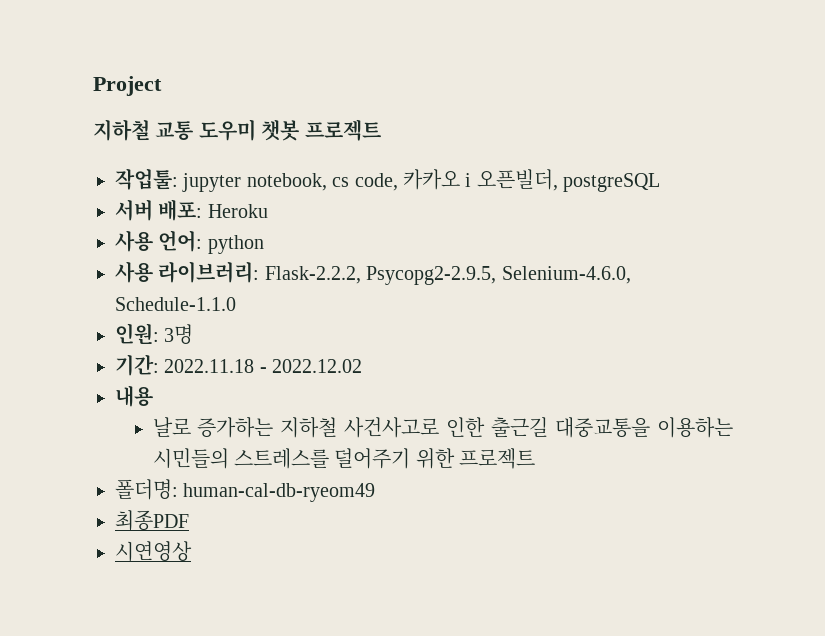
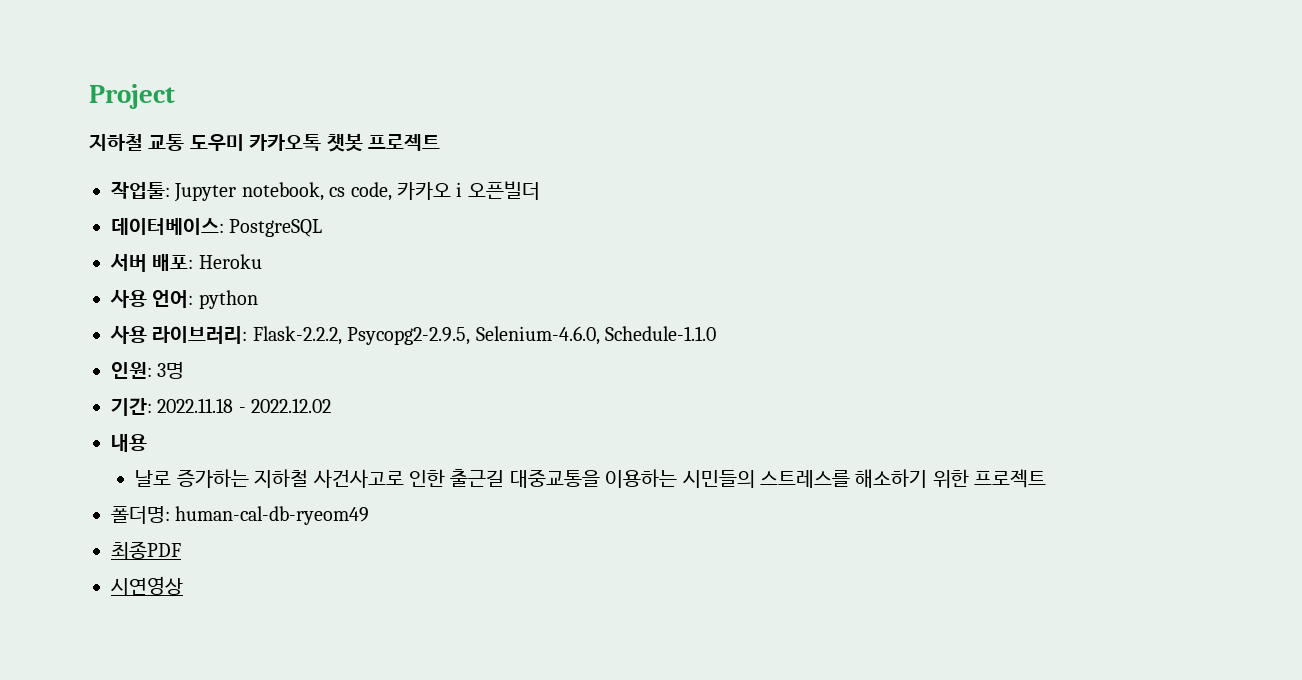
- 지하철 교통 도우미 챗봇 프로젝트
+ 지하철 교통 도우미 카카오톡 챗봇 프로젝트
- 작업툴: jupyter notebook, cs code, 카카오 i 오픈빌더, postgreSQL
+ 작업툴: Jupyter notebook, cs code, 카카오 i 오픈빌더
+ 데이터베이스: PostgreSQL
- 날로 증가하는 지하철 사건사고로 인한 출근길 대중교통을 이용하는 시민들의 스트레스를 덜어주기 위한 프로젝트
+ 날로 증가하는 지하철 사건사고로 인한 출근길 대중교통을 이용하는 시민들의 스트레스를 해소하기 위한 프로젝트

